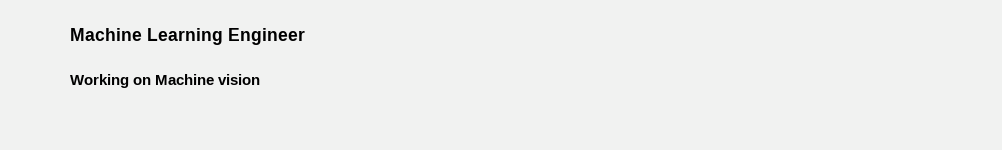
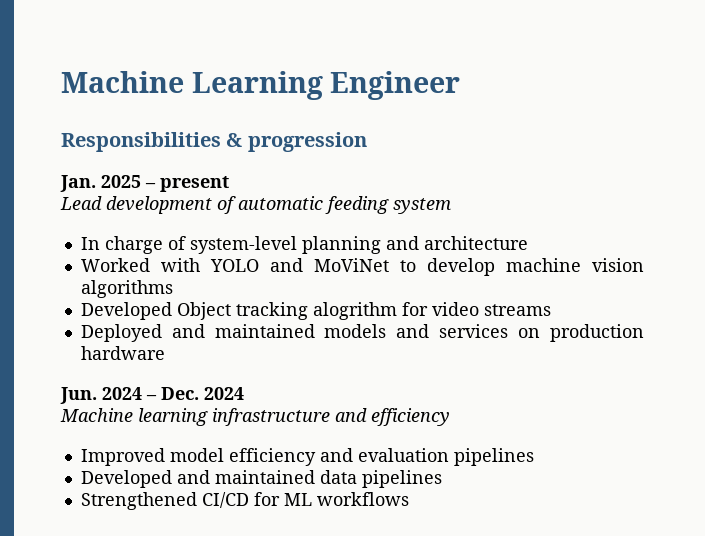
- Working on Machine vision
+ Responsibilities & progression
+ Jan. 2025 – present
+ Lead development of automatic feeding system
+ In charge of system-level planning and architecture
+ Worked with YOLO and MoViNet to develop machine vision algorithms
+ Developed Object tracking alogrithm for video streams
+ Deployed and maintained models and services on production hardware
+ Jun. 2024 – Dec. 2024
+ Machine learning infrastructure and efficiency
+ Improved model efficiency and evaluation pipelines
+ Developed and maintained data pipelines
+ Strengthened CI/CD for ML workflows

